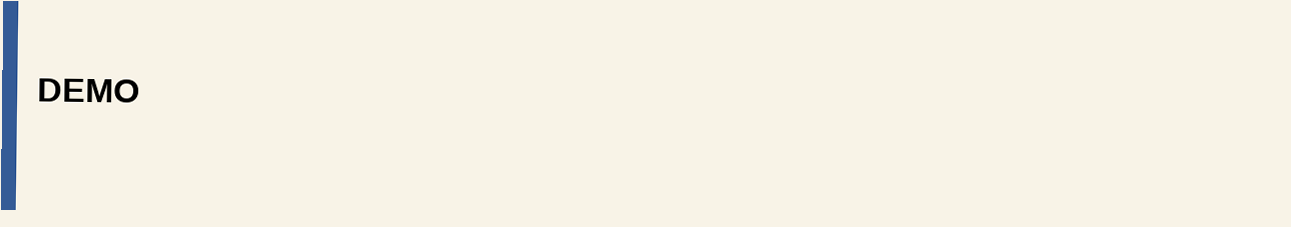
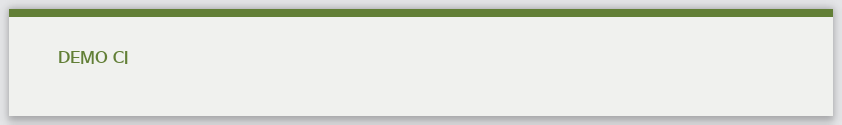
- DEMO
+ DEMO CI

